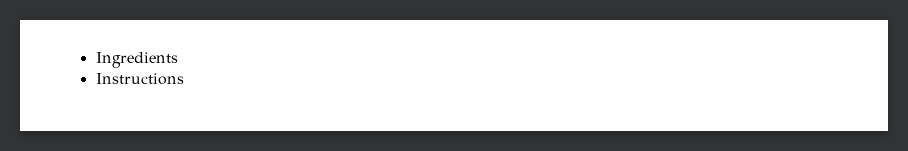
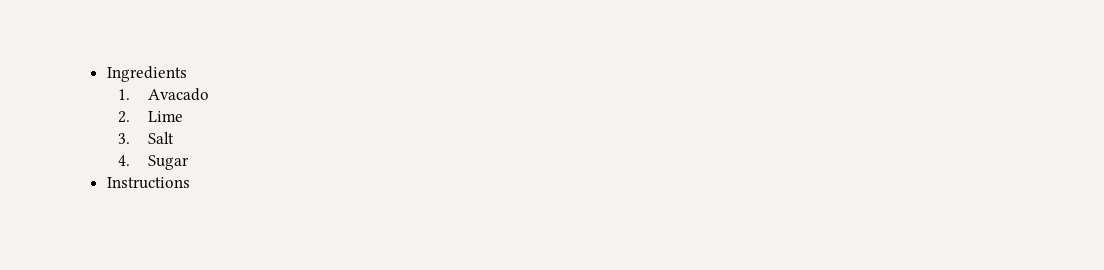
+ 1. Avacado
+ 2. Lime
+ 3. Salt
+ 4. Sugar

